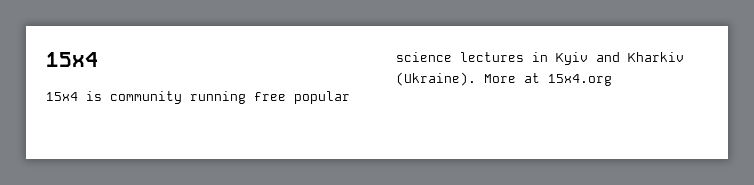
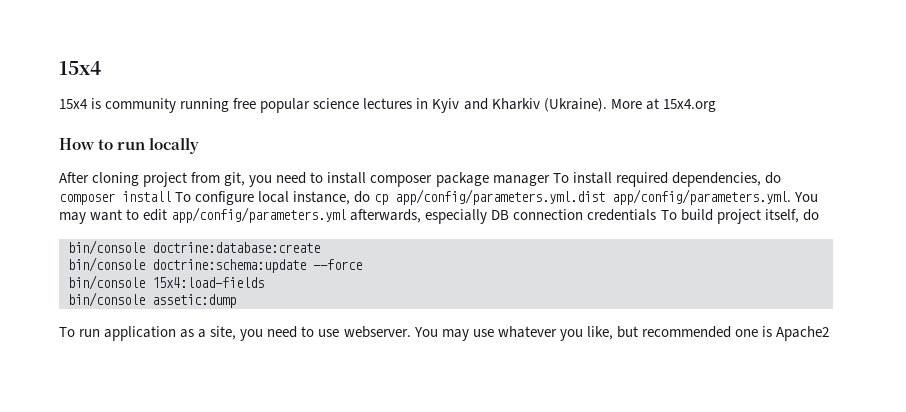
+ How to run locally
+ After cloning project from git, you need to install composer package manager To install required dependencies, do composer install To configure local instance, do cp app/config/parameters.yml.dist app/config/parameters.yml. You may want to edit app/config/parameters.yml afterwards, especially DB connection credentials To build project itself, do
+ bin/console doctrine:database:create
+ bin/console doctrine:schema:update --force
+ bin/console 15x4:load-fields
+ bin/console assetic:dump
+ To run application as a site, you need to use webserver. You may use whatever you like, but recommended one is Apache2

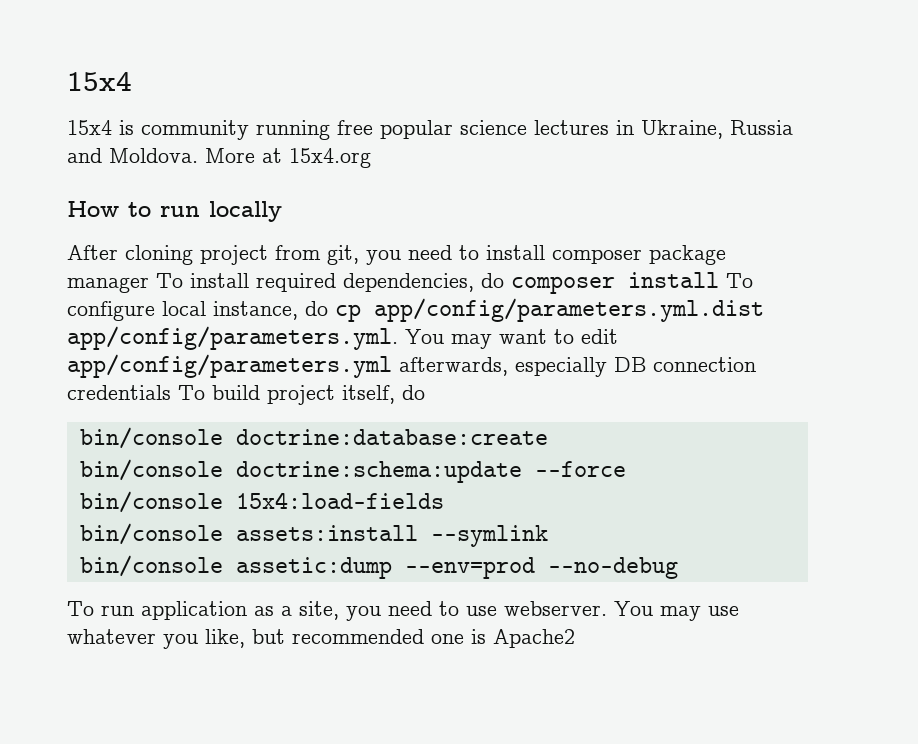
- 15x4 is community running free popular science lectures in Kyiv and Kharkiv (Ukraine).
+ 15x4 is community running free popular science lectures in Ukraine, Russia and Moldova.
+ bin/console assets:install --symlink
- bin/console assetic:dump
+ bin/console assetic:dump --env=prod --no-debug

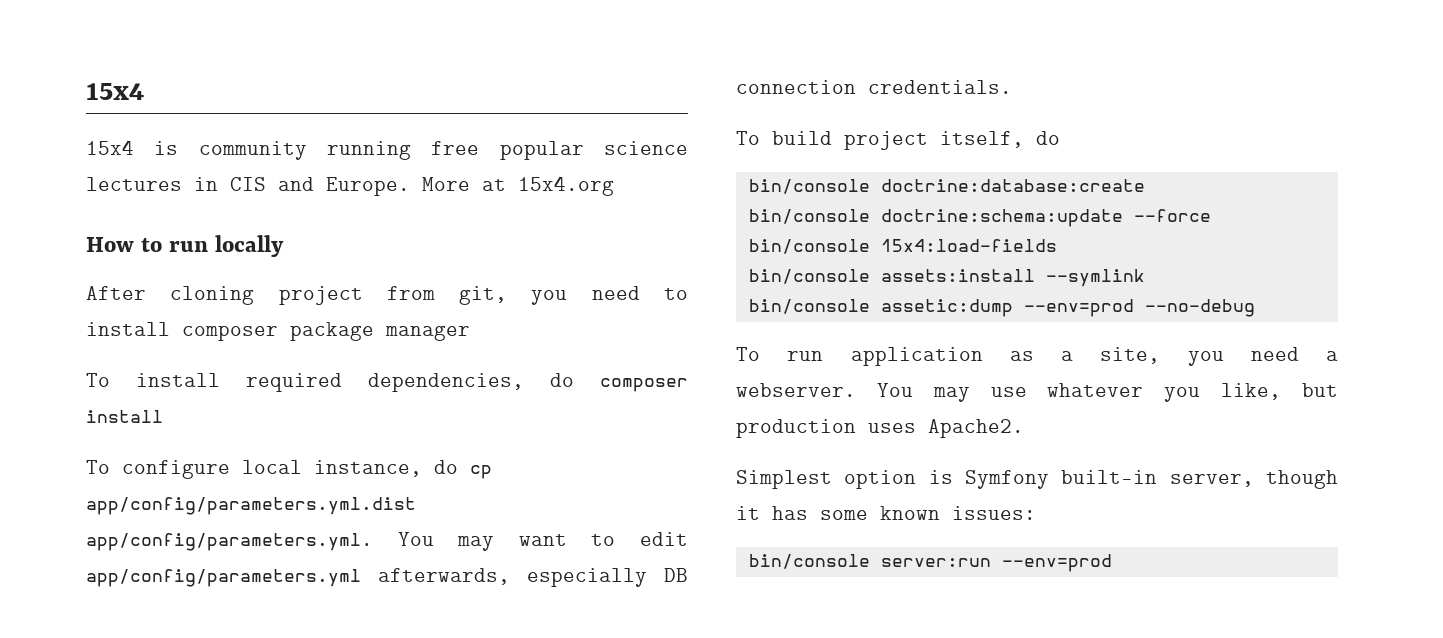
- 15x4 is community running free popular science lectures in Ukraine, Russia and Moldova.
+ 15x4 is community running free popular science lectures in CIS and Europe.
- After cloning project from git, you need to install composer package manager To install required dependencies, do composer install To configure local instance, do cp app/config/parameters.yml.dist app/config/parameters.yml. You may want to edit app/config/parameters.yml afterwards, especially DB connection credentials To build project itself, do
+ After cloning project from git, you need to install composer package manager
+ To install required dependencies, do composer install
+ To configure local instance, do cp app/config/parameters.yml.dist app/config/parameters.yml. You may want to edit app/config/parameters.yml afterwards, especially DB connection credentials.
+ To build project itself, do
- To run application as a site, you need to use webserver.
+ To run application as a site, you need a webserver.
- You may use whatever you like, but recommended one is Apache2
+ You may use whatever you like, but production uses Apache2.
+ Simplest option is Symfony built-in server, though it has some known issues:
+ bin/console server:run --env=prod

